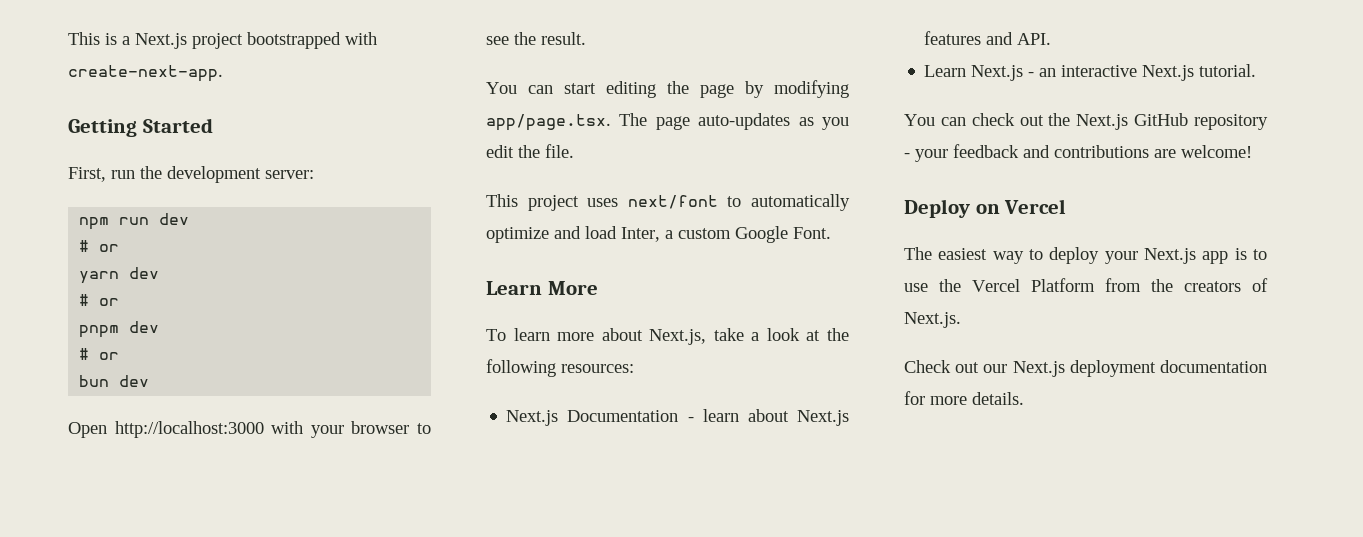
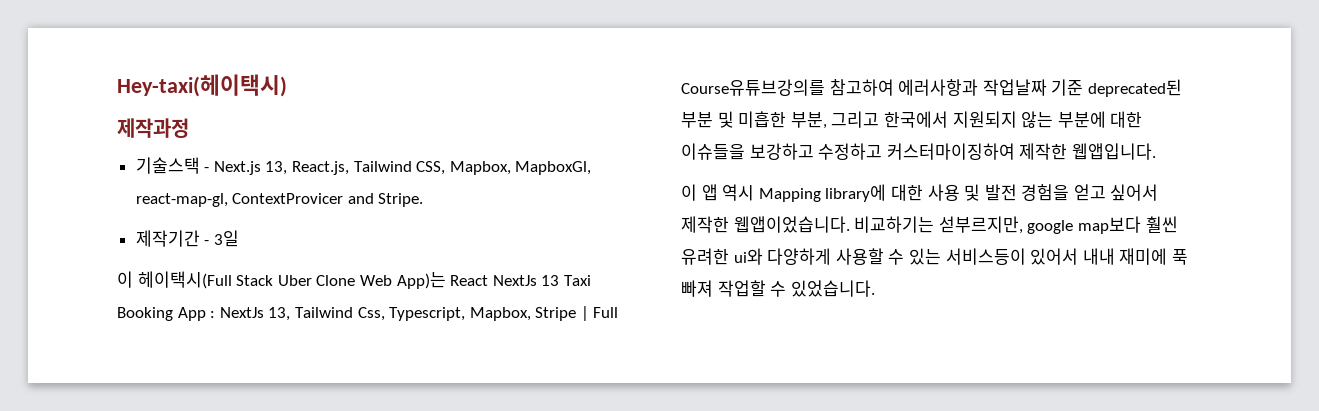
- This is a Next.js project bootstrapped with create-next-app.
- Getting Started
- First, run the development server:
- npm run dev
- # or
- yarn dev
- # or
- pnpm dev
- # or
- bun dev
- Open http://localhost:3000 with your browser to see the result.
- You can start editing the page by modifying app/page.tsx. The page auto-updates as you edit the file.
- This project uses next/font to automatically optimize and load Inter, a custom Google Font.
- Learn More
- To learn more about Next.js, take a look at the following resources:
- Next.js Documentation - learn about Next.js features and API.
- Learn Next.js - an interactive Next.js tutorial.
- You can check out the Next.js GitHub repository - your feedback and contributions are welcome!
- Deploy on Vercel
- The easiest way to deploy your Next.js app is to use the Vercel Platform from the creators of Next.js.
- Check out our Next.js deployment documentation for more details.
+ Hey-taxi(헤이택시)
+ 제작과정
+ 기술스택 - Next.js 13, React.js, Tailwind CSS, Mapbox, MapboxGl, react-map-gl, ContextProvicer and Stripe.
+ 제작기간 - 3일
+ 이 헤이택시(Full Stack Uber Clone Web App)는 React NextJs 13 Taxi Booking App : NextJs 13, Tailwind Css, Typescript, Mapbox, Stripe | Full Course유튜브강의를 참고하여 에러사항과 작업날짜 기준 deprecated된 부분 및 미흡한 부분, 그리고 한국에서 지원되지 않는 부분에 대한 이슈들을 보강하고 수정하고 커스터마이징하여 제작한 웹앱입니다.
+ 이 앱 역시 Mapping library에 대한 사용 및 발전 경험을 얻고 싶어서 제작한 웹앱이었습니다. 비교하기는 섣부르지만, google map보다 훨씬 유려한 ui와 다양하게 사용할 수 있는 서비스등이 있어서 내내 재미에 푹 빠져 작업할 수 있었습니다.

